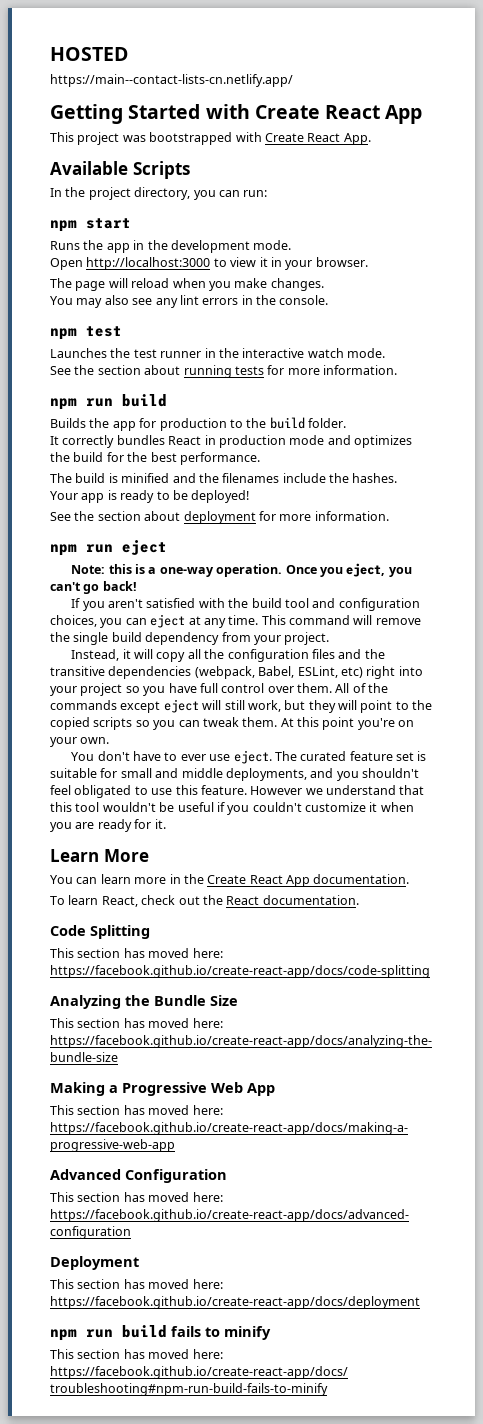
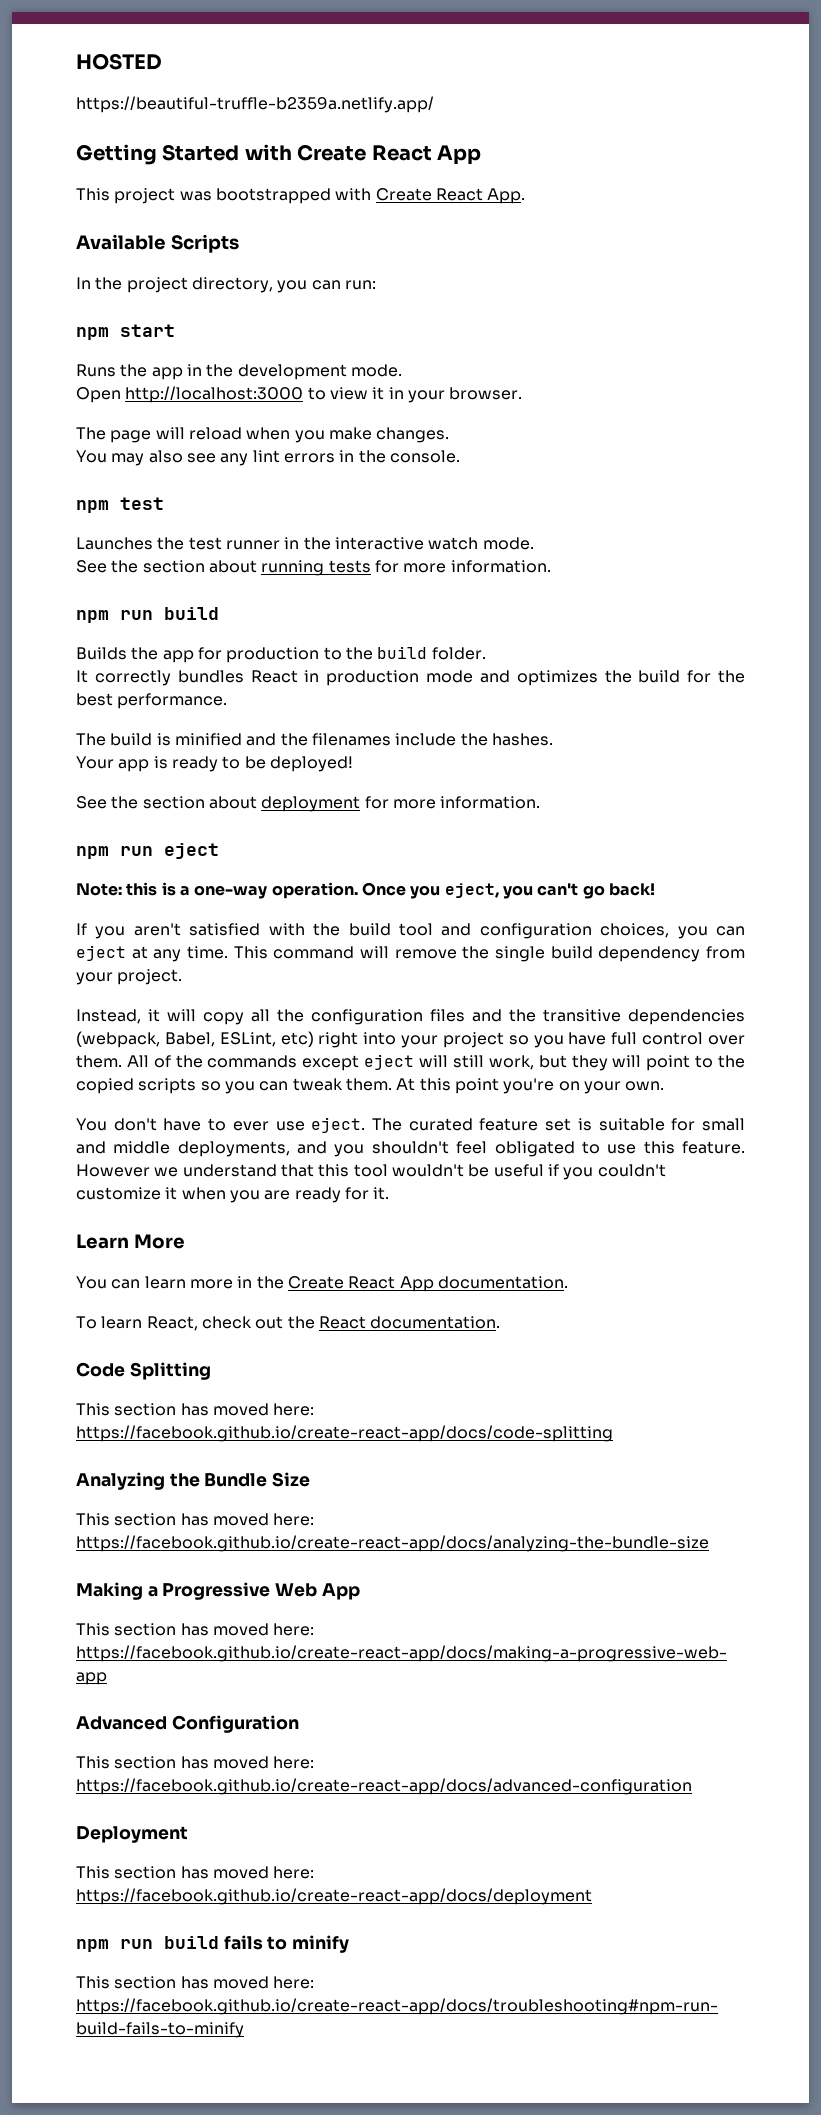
- https://main--contact-lists-cn.netlify.app/
+ https://beautiful-truffle-b2359a.netlify.app/

